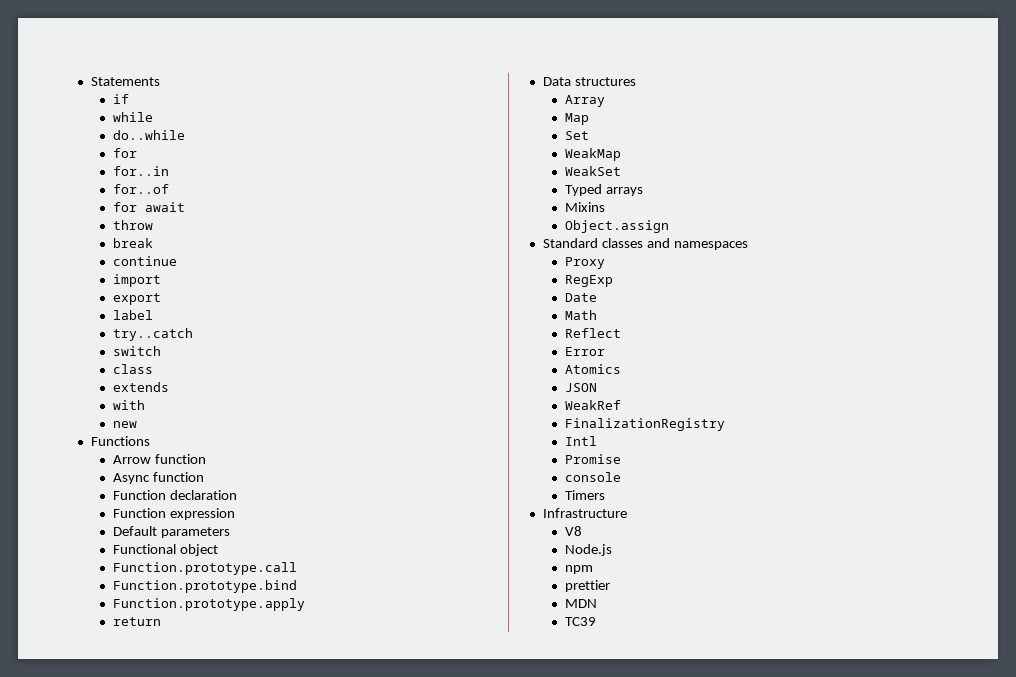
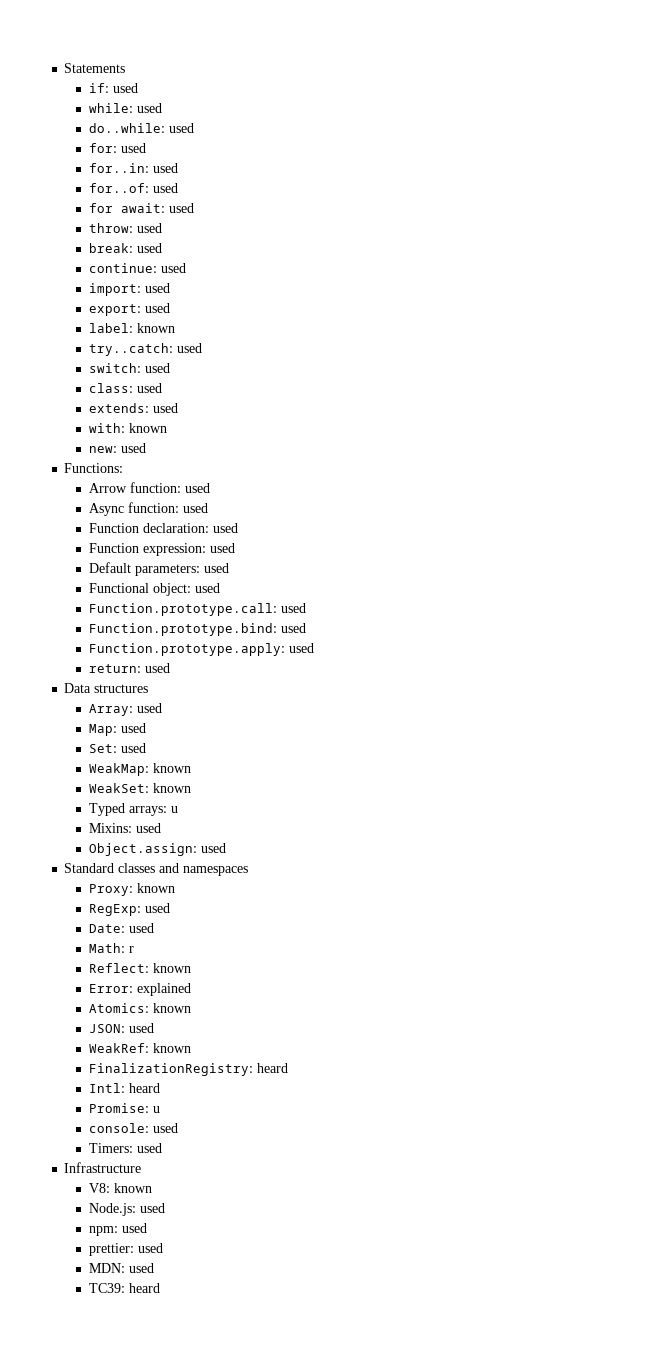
- if
- while
- do..while
- for
- for..in
- for..of
- for await
- throw
- break
- continue
- import
- export
- label
- try..catch
- switch
- class
- extends
- with
- new
- Functions
+ if: used
+ while: used
+ do..while: used
+ for: used
+ for..in: used
+ for..of: used
+ for await: used
+ throw: used
+ break: used
+ continue: used
+ import: used
+ export: used
+ label: known
+ try..catch: used
+ switch: used
+ class: used
+ extends: used
+ with: known
+ new: used
+ Functions:
- Arrow function
+ Arrow function: used
- Async function
- Function declaration
- Function expression
+ Async function: used
+ Function declaration: used
+ Function expression: used
- Default parameters
+ Default parameters: used
- Functional object
- Function.prototype.call
- Function.prototype.bind
- Function.prototype.apply
- return
+ Functional object: used
+ Function.prototype.call: used
+ Function.prototype.bind: used
+ Function.prototype.apply: used
+ return: used
  Data structures
- Array
- Map
- Set
- WeakMap
- WeakSet
- Typed arrays
- Mixins
- Object.assign
+ Array: used
+ Map: used
+ Set: used
+ WeakMap: known
+ WeakSet: known
+ Typed arrays: u
+ Mixins: used
+ Object.assign: used
  Standard classes and namespaces
- Proxy
- RegExp
- Date
- Math
- Reflect
- Error
- Atomics
- JSON
- WeakRef
- FinalizationRegistry
- Intl
- Promise
- console
- Timers
+ Proxy: known
+ RegExp: used
+ Date: used
+ Math: r
+ Reflect: known
+ Error: explained
+ Atomics: known
+ JSON: used
+ WeakRef: known
+ FinalizationRegistry: heard
+ Intl: heard
+ Promise: u
+ console: used
+ Timers: used
  Infrastructure
- V8
- Node.js
- npm
- prettier
- MDN
- TC39
+ V8: known
+ Node.js: used
+ npm: used
+ prettier: used
+ MDN: used
+ TC39: heard

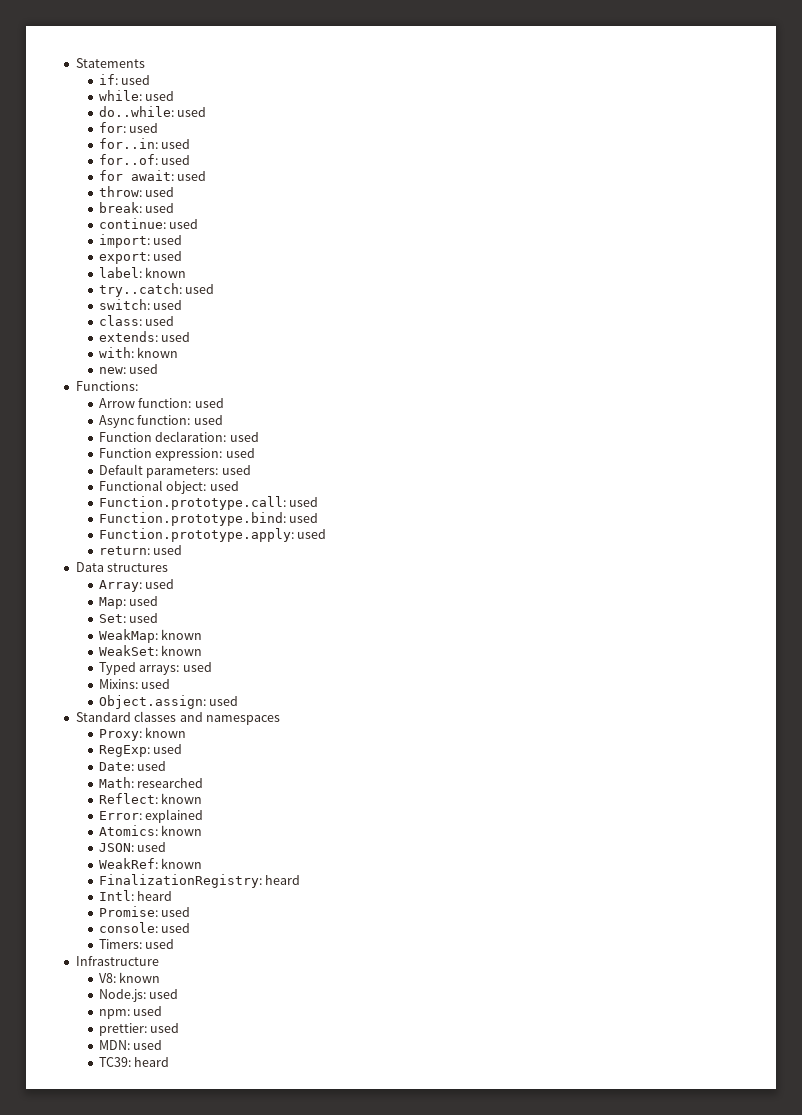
- Typed arrays: u
+ Typed arrays: used
- Math: r
+ Math: researched
- Promise: u
+ Promise: used

